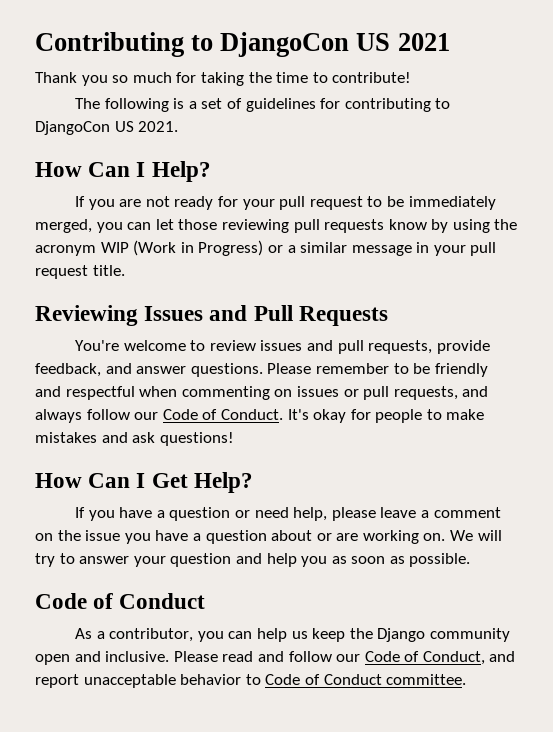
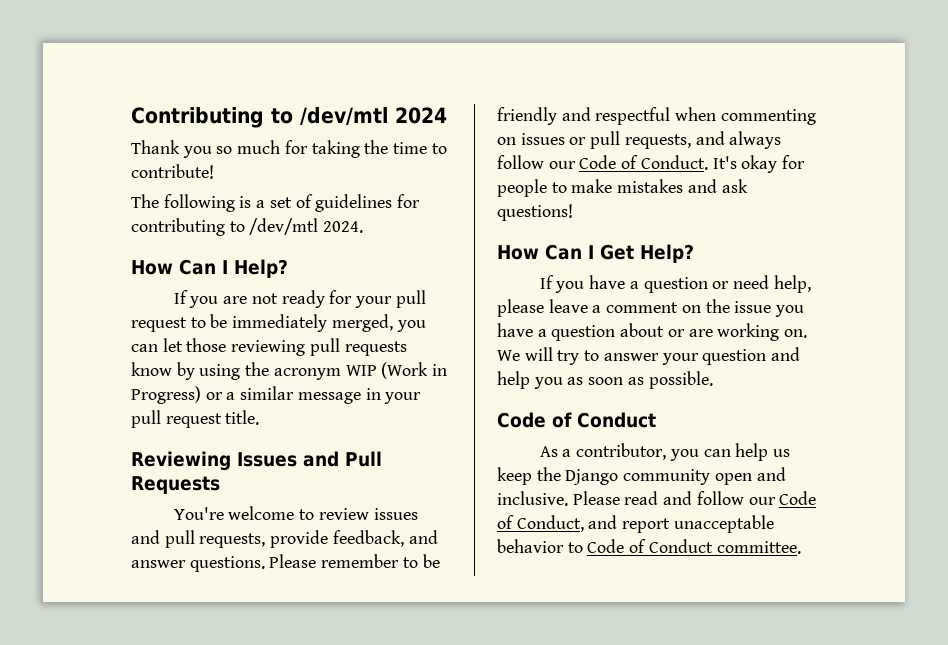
- Contributing to DjangoCon US 2021
+ Contributing to /dev/mtl 2024
- The following is a set of guidelines for contributing to DjangoCon US 2021.
+ The following is a set of guidelines for contributing to /dev/mtl 2024.

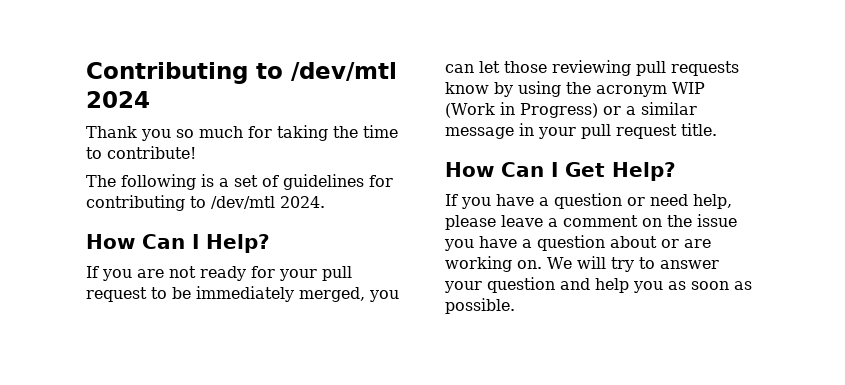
- Reviewing Issues and Pull Requests
- You're welcome to review issues and pull requests, provide feedback, and answer questions. Please remember to be friendly and respectful when commenting on issues or pull requests, and always follow our Code of Conduct. It's okay for people to make mistakes and ask questions!
  We will try to answer your question and help you as soon as possible.
- Code of Conduct
- As a contributor, you can help us keep the Django community open and inclusive. Please read and follow our Code of Conduct, and report unacceptable behavior to Code of Conduct committee.

